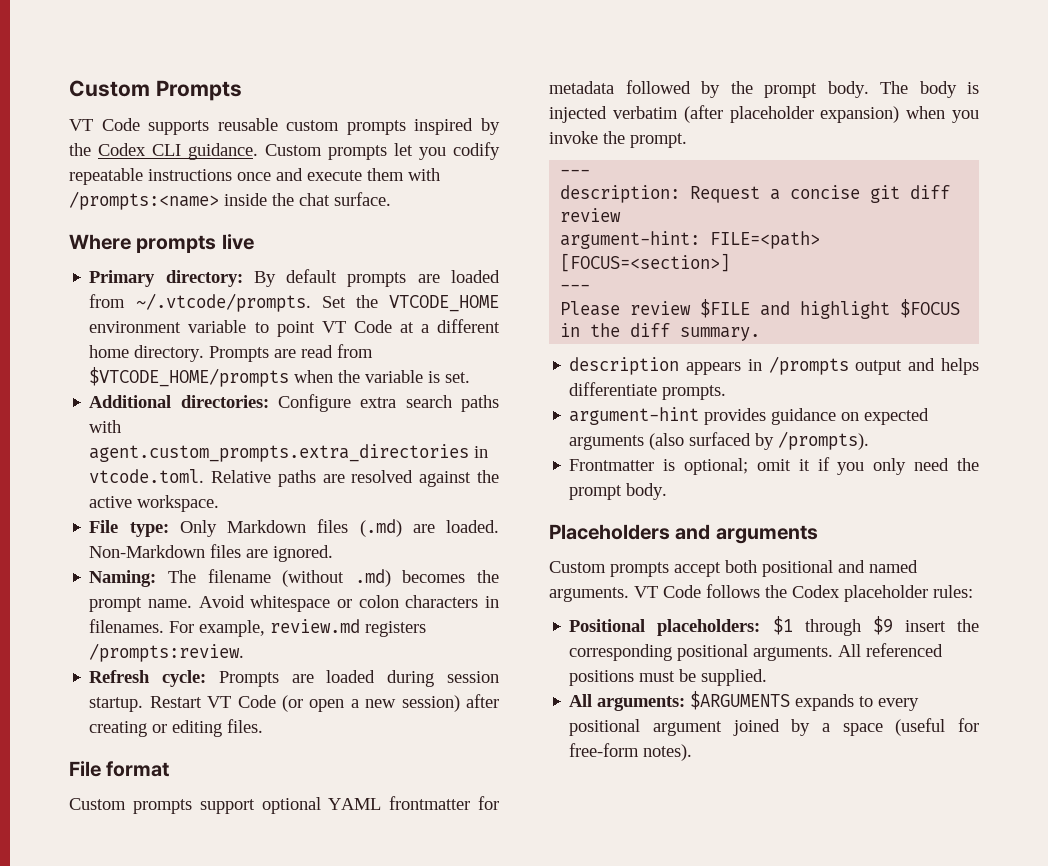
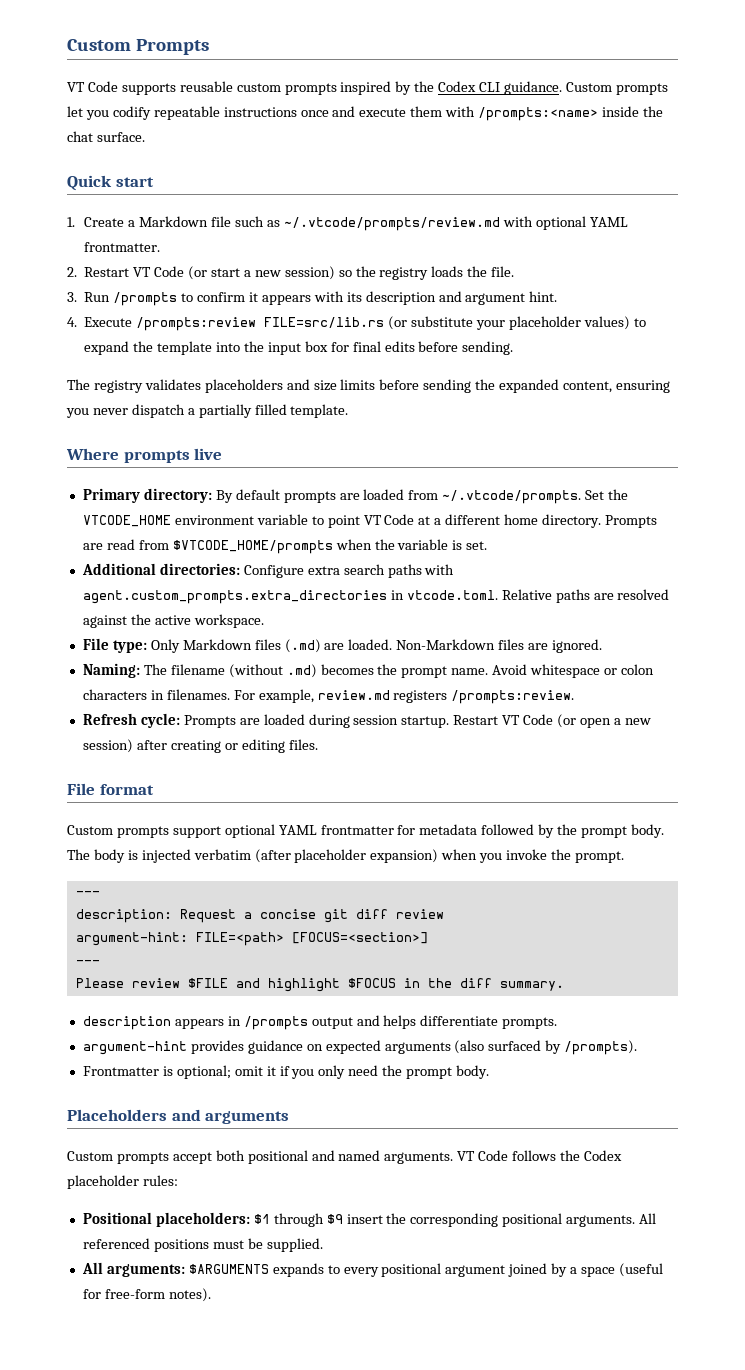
+ Quick start
+ 1. Create a Markdown file such as ~/.vtcode/prompts/review.md with optional YAML frontmatter.
+ 2. Restart VT Code (or start a new session) so the registry loads the file.
+ 3. Run /prompts to confirm it appears with its description and argument hint.
+ 4. Execute /prompts:review FILE=src/lib.rs (or substitute your placeholder values) to expand the template into the input box for final edits before sending.
+ The registry validates placeholders and size limits before sending the expanded content, ensuring you never dispatch a partially filled template.

